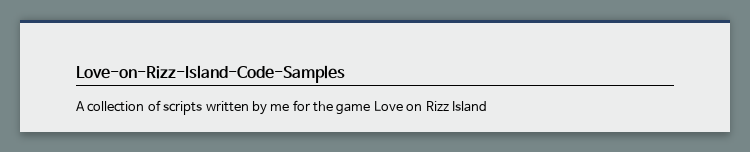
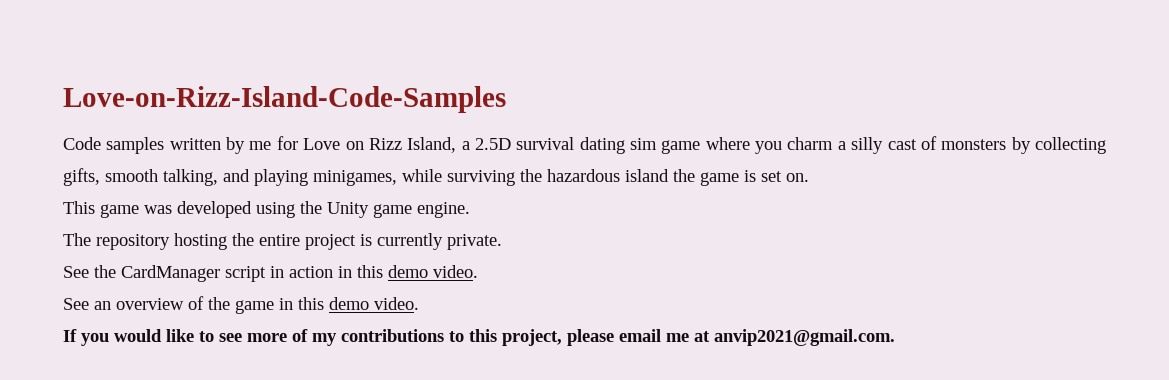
- A collection of scripts written by me for the game Love on Rizz Island
+ Code samples written by me for Love on Rizz Island, a 2.5D survival dating sim game where you charm a silly cast of monsters by collecting gifts, smooth talking, and playing minigames, while surviving the hazardous island the game is set on.
+ This game was developed using the Unity game engine.
+ The repository hosting the entire project is currently private.
+ See the CardManager script in action in this demo video.
+ See an overview of the game in this demo video.
+ If you would like to see more of my contributions to this project, please email me at anvip2021@gmail.com.

